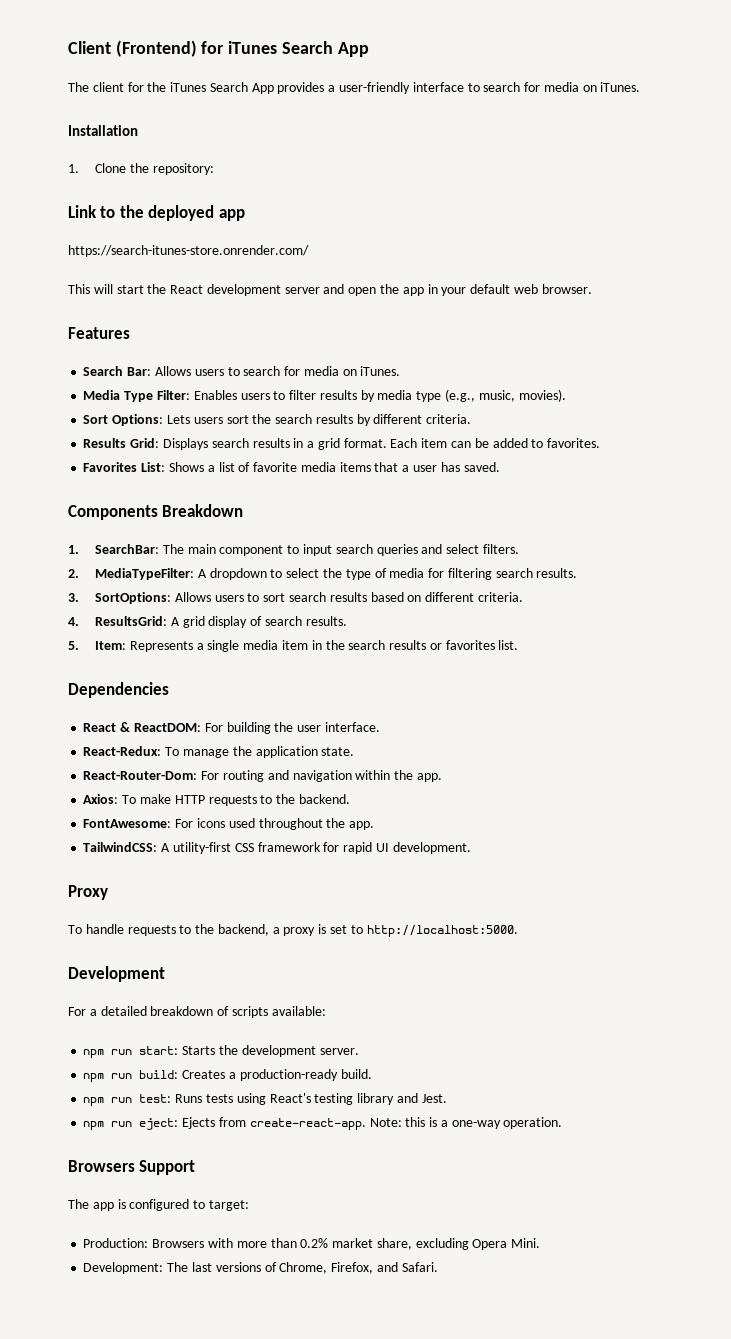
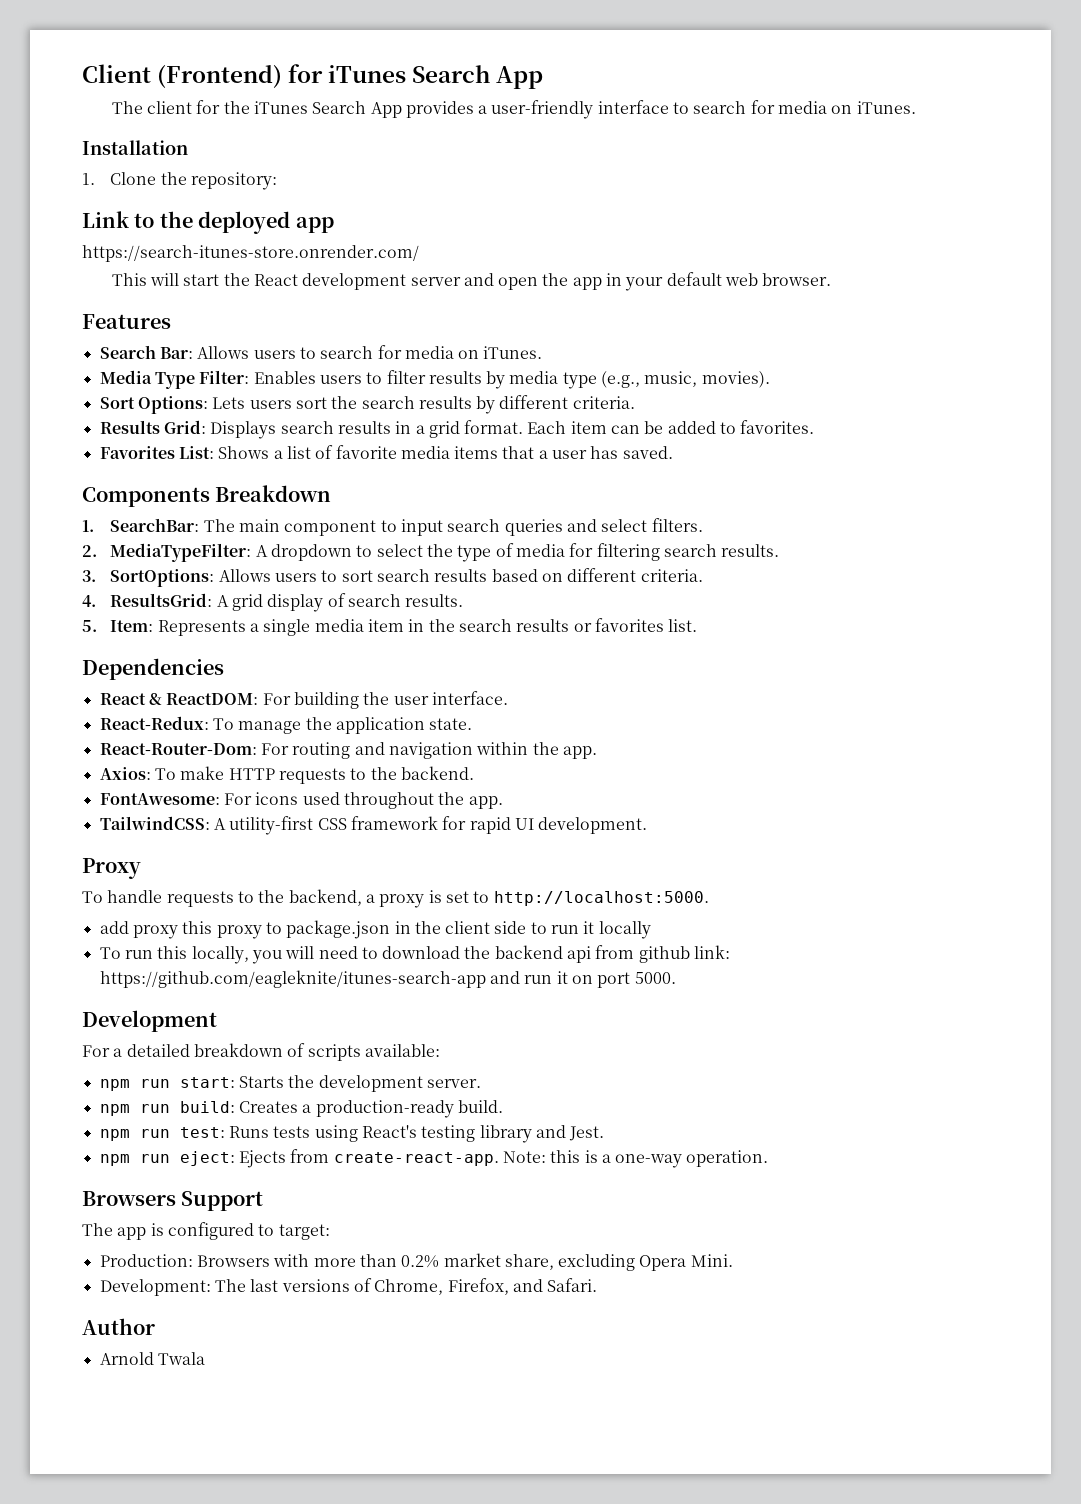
+ add proxy this proxy to package.json in the client side to run it locally
+ To run this locally, you will need to download the backend api from github link: https://github.com/eagleknite/itunes-search-app and run it on port 5000.
+ Author
+ Arnold Twala

